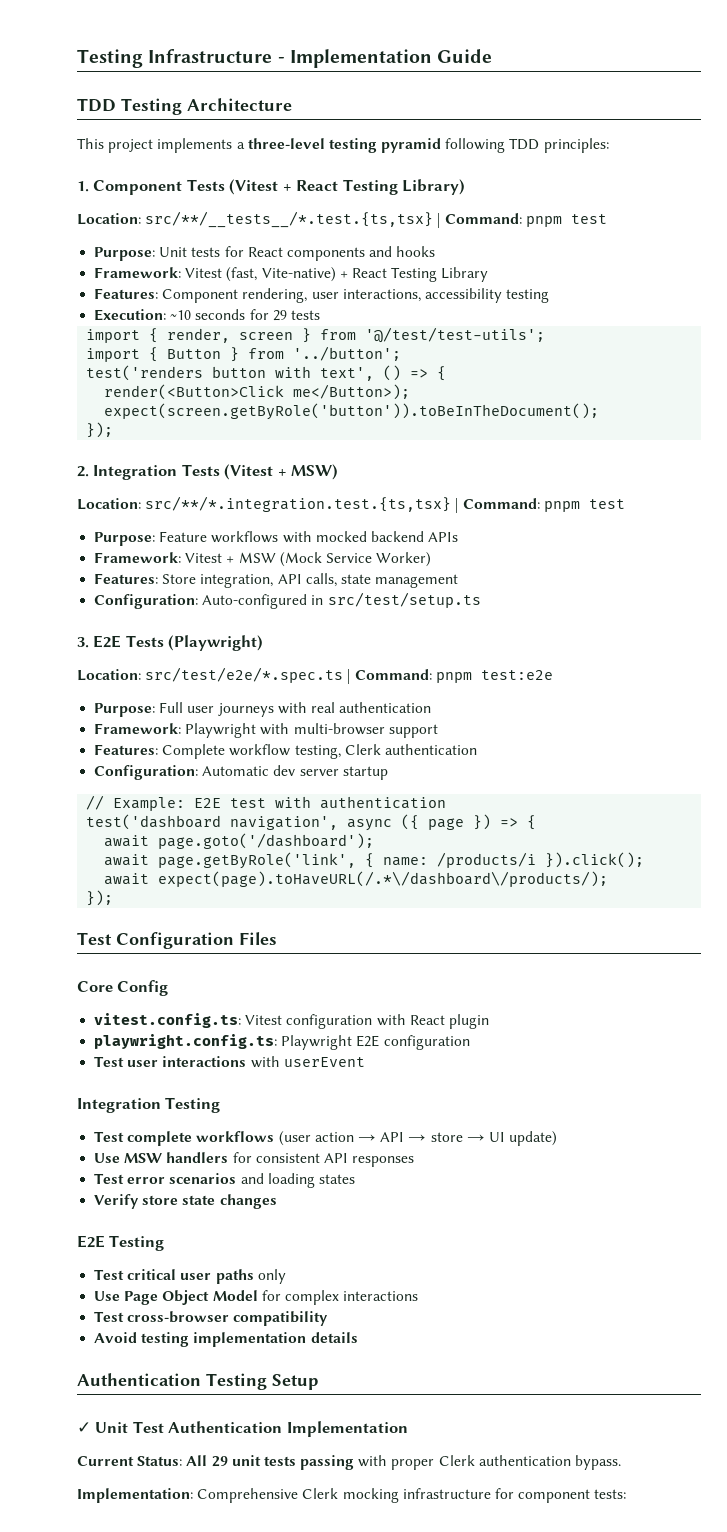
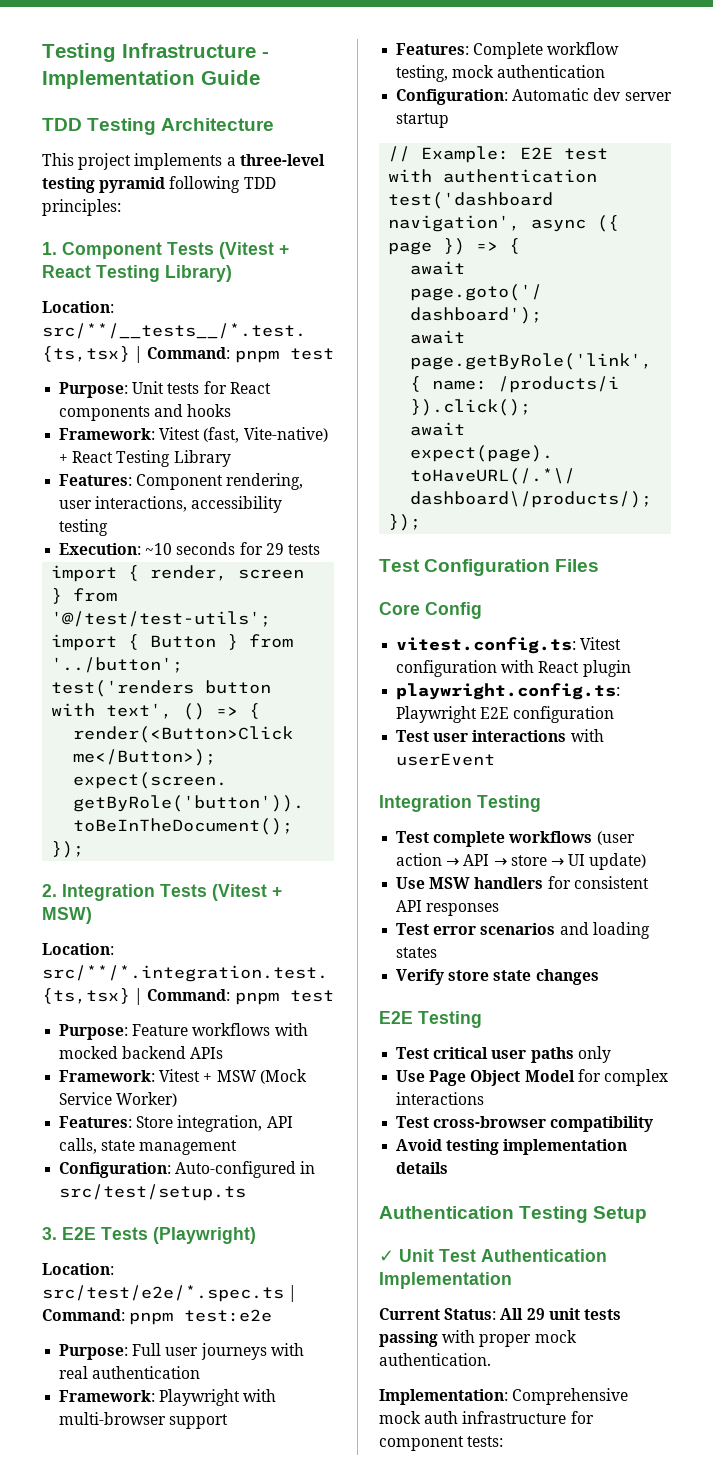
- Features: Complete workflow testing, Clerk authentication
+ Features: Complete workflow testing, mock authentication
- Current Status: All 29 unit tests passing with proper Clerk authentication bypass.
+ Current Status: All 29 unit tests passing with proper mock authentication.
- Implementation: Comprehensive Clerk mocking infrastructure for component tests:
+ Implementation: Comprehensive mock auth infrastructure for component tests:

